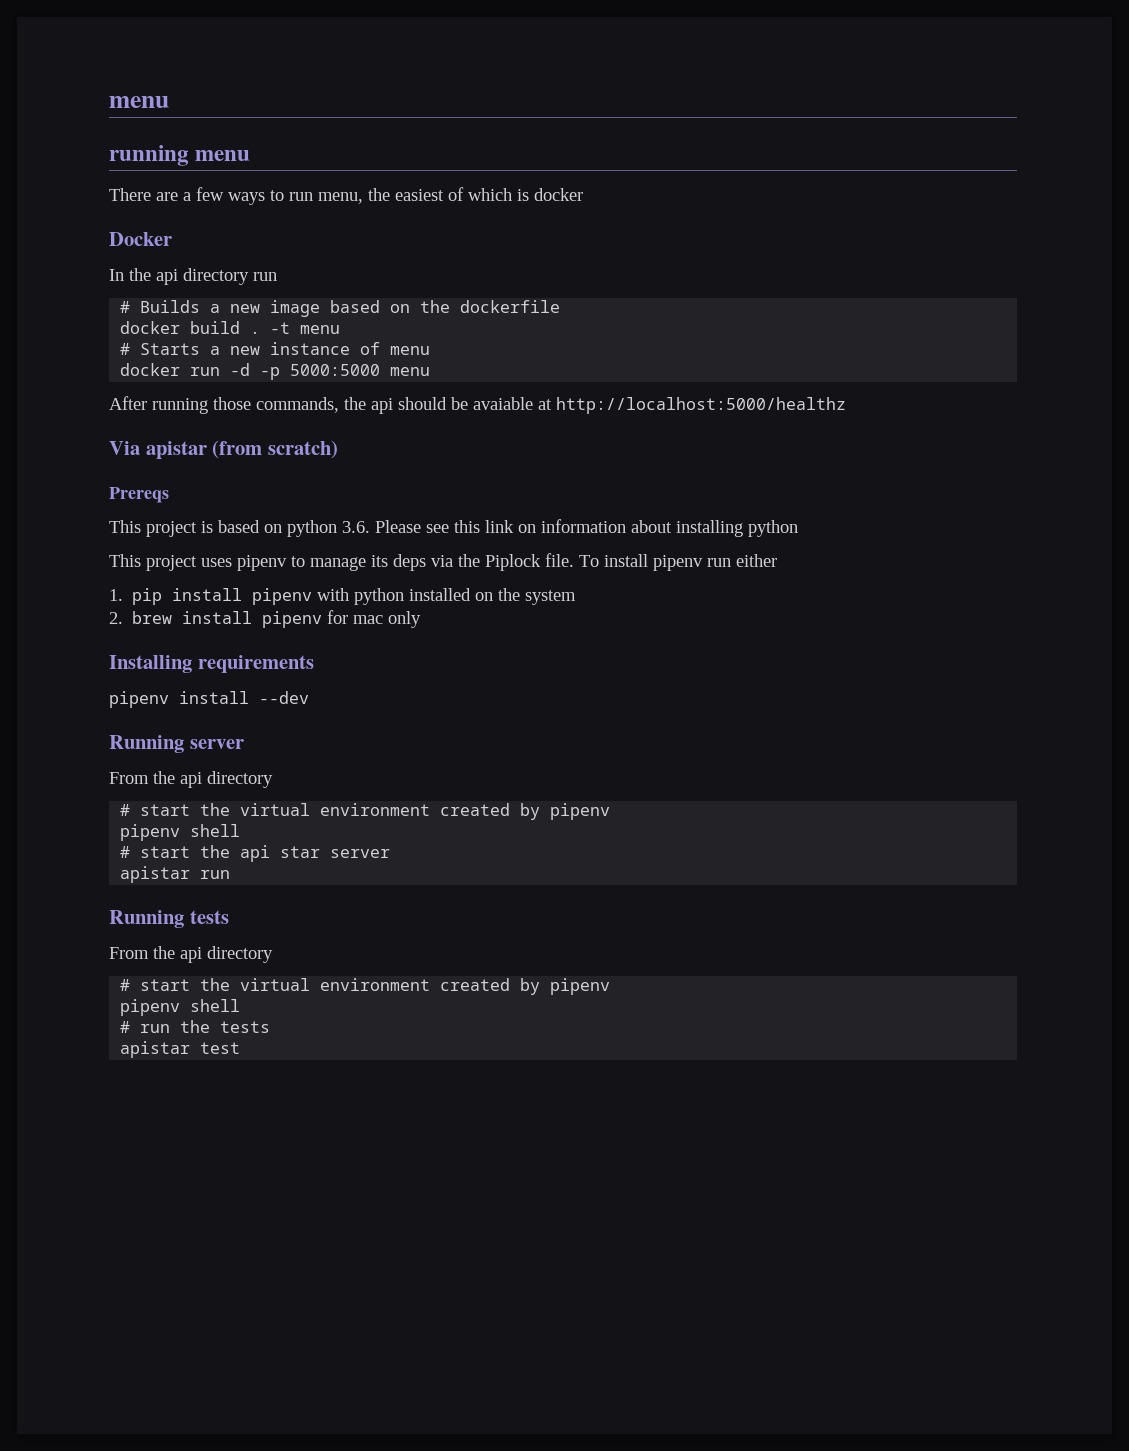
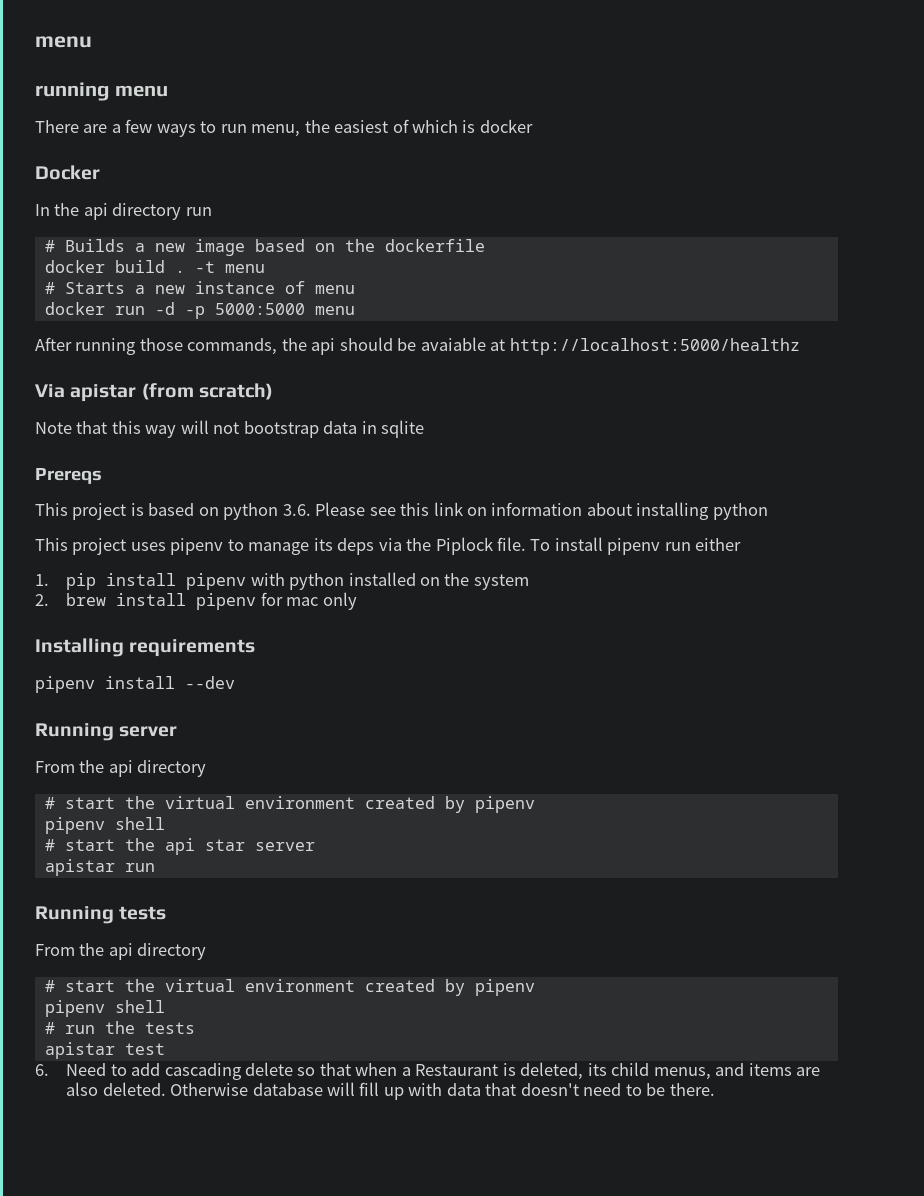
+ Note that this way will not bootstrap data in sqlite
+ 6. Need to add cascading delete so that when a Restaurant is deleted, its child menus, and items are also deleted. Otherwise database will fill up with data that doesn't need to be there.

